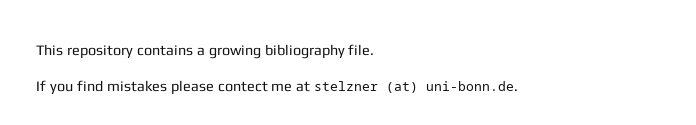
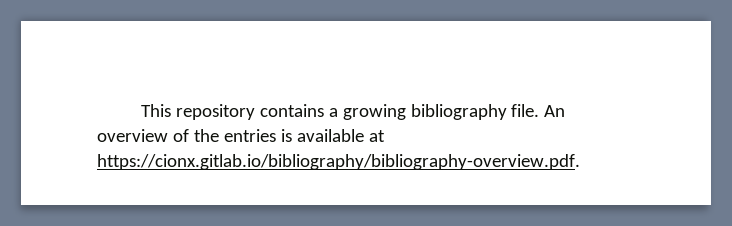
- This repository contains a growing bibliography file.
- If you find mistakes please contect me at stelzner (at) uni-bonn.de.
+ This repository contains a growing bibliography file. An overview of the entries is available at https://cionx.gitlab.io/bibliography/bibliography-overview.pdf.

